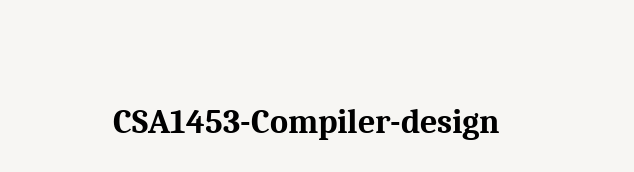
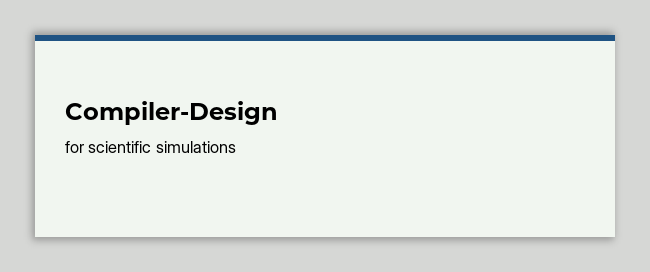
- CSA1453-Compiler-design
+ Compiler-Design
+ for scientific simulations

